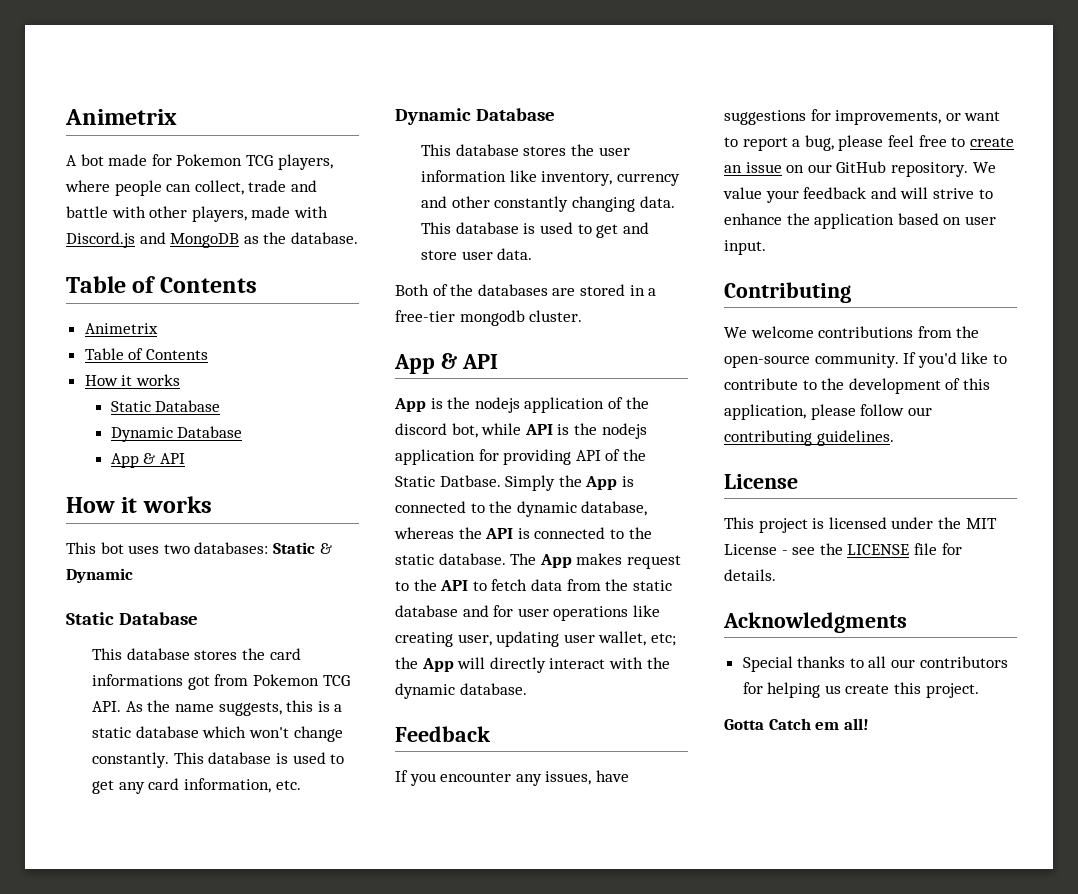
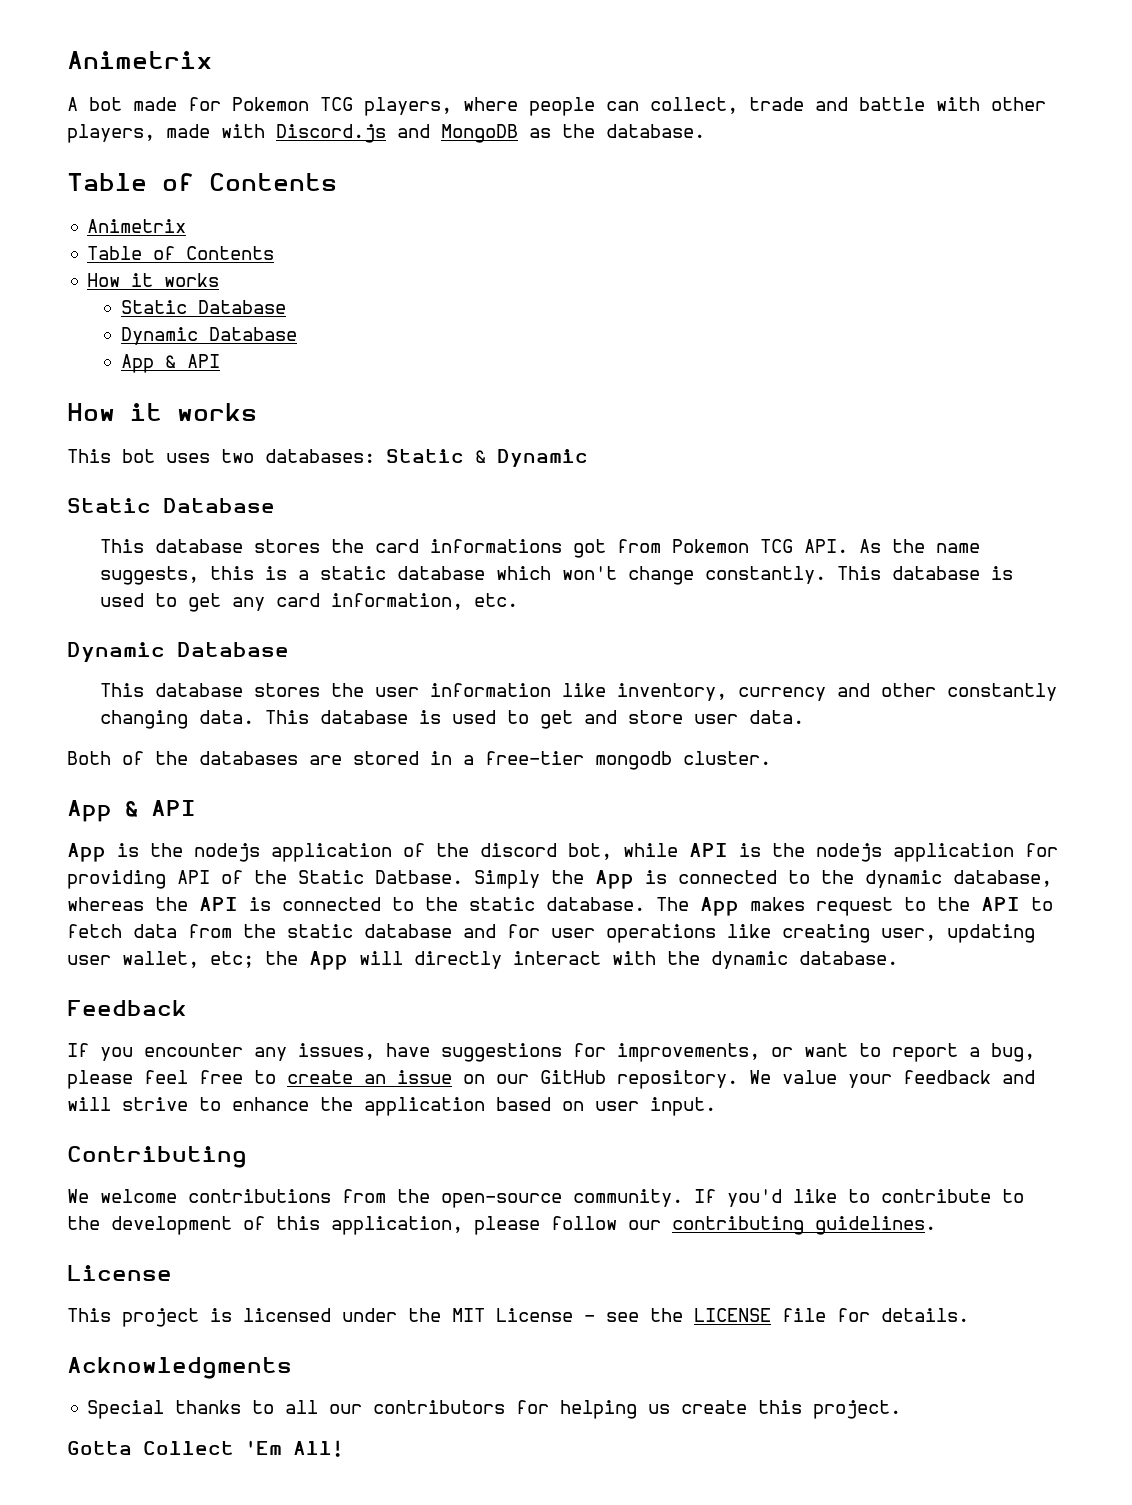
- Gotta Catch em all!
+ Gotta Collect 'Em All!

